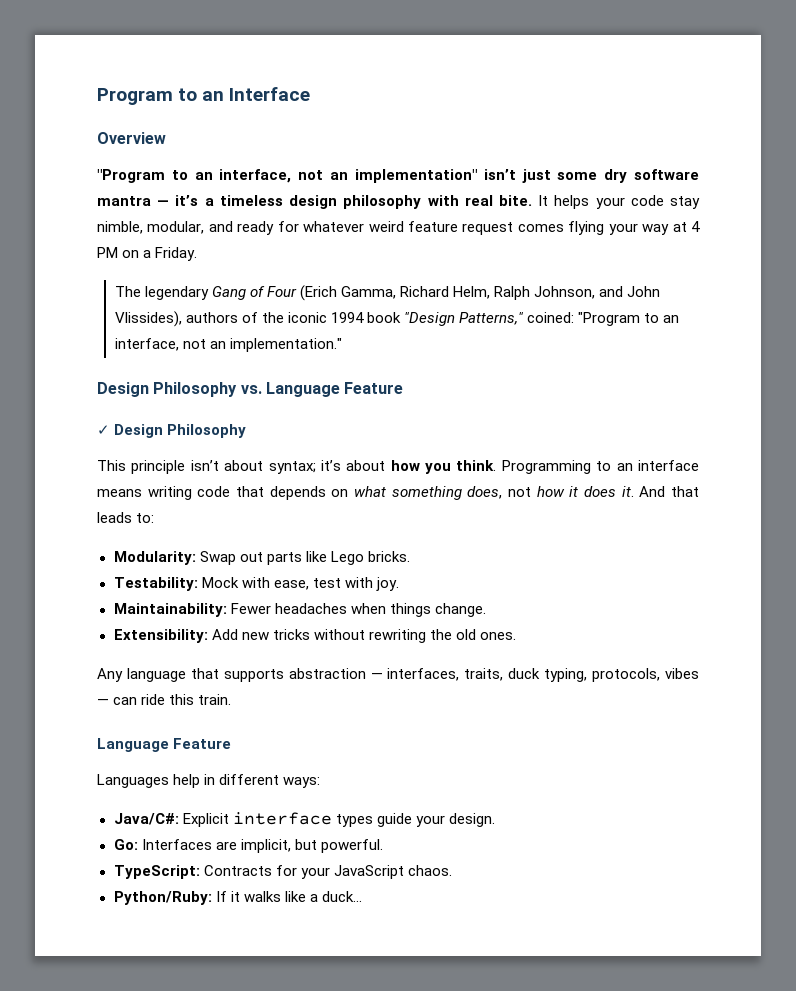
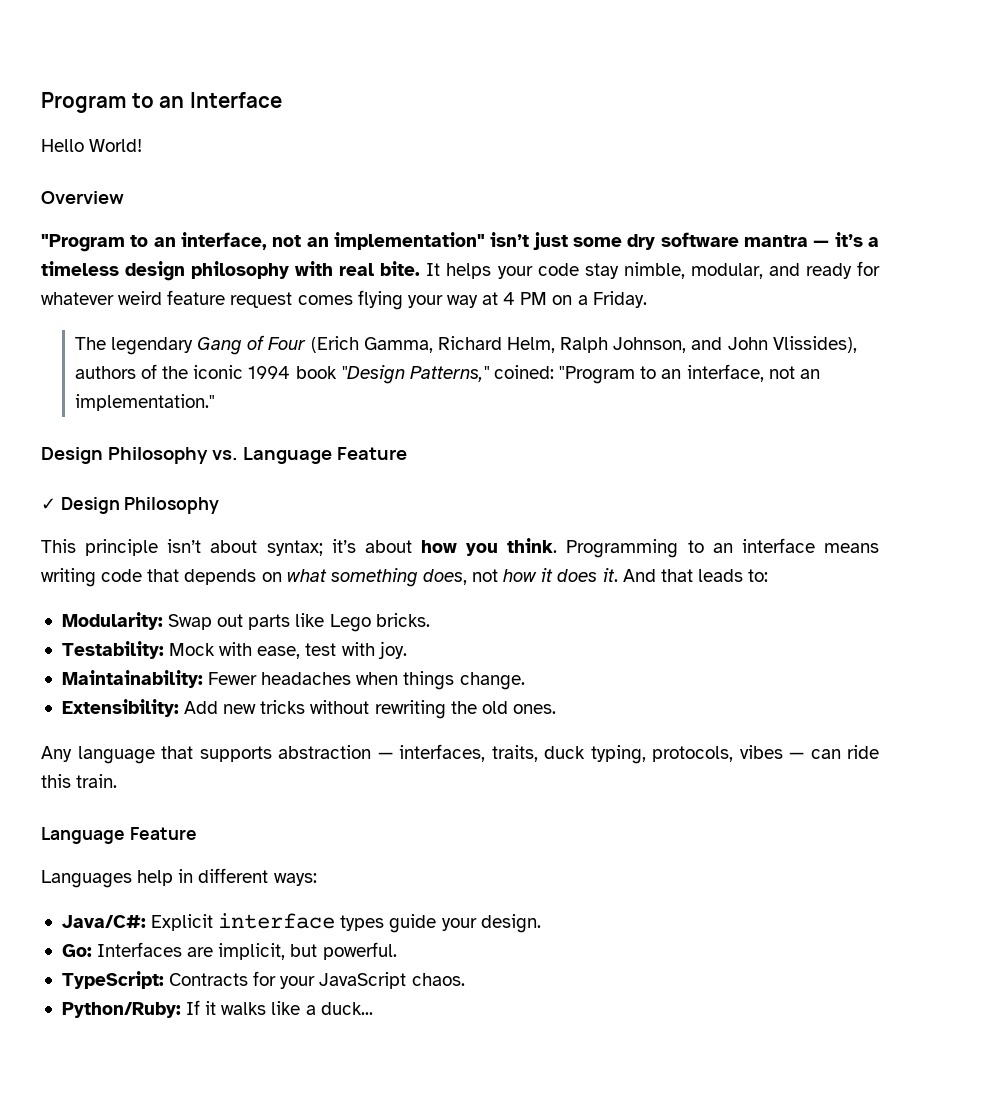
+ Hello World!

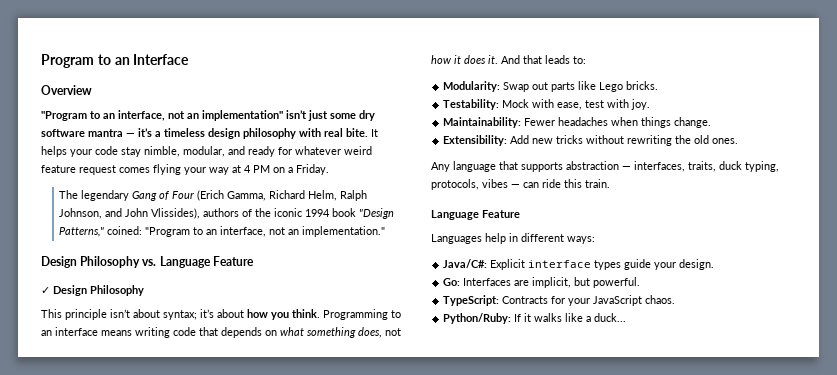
- Hello World!

